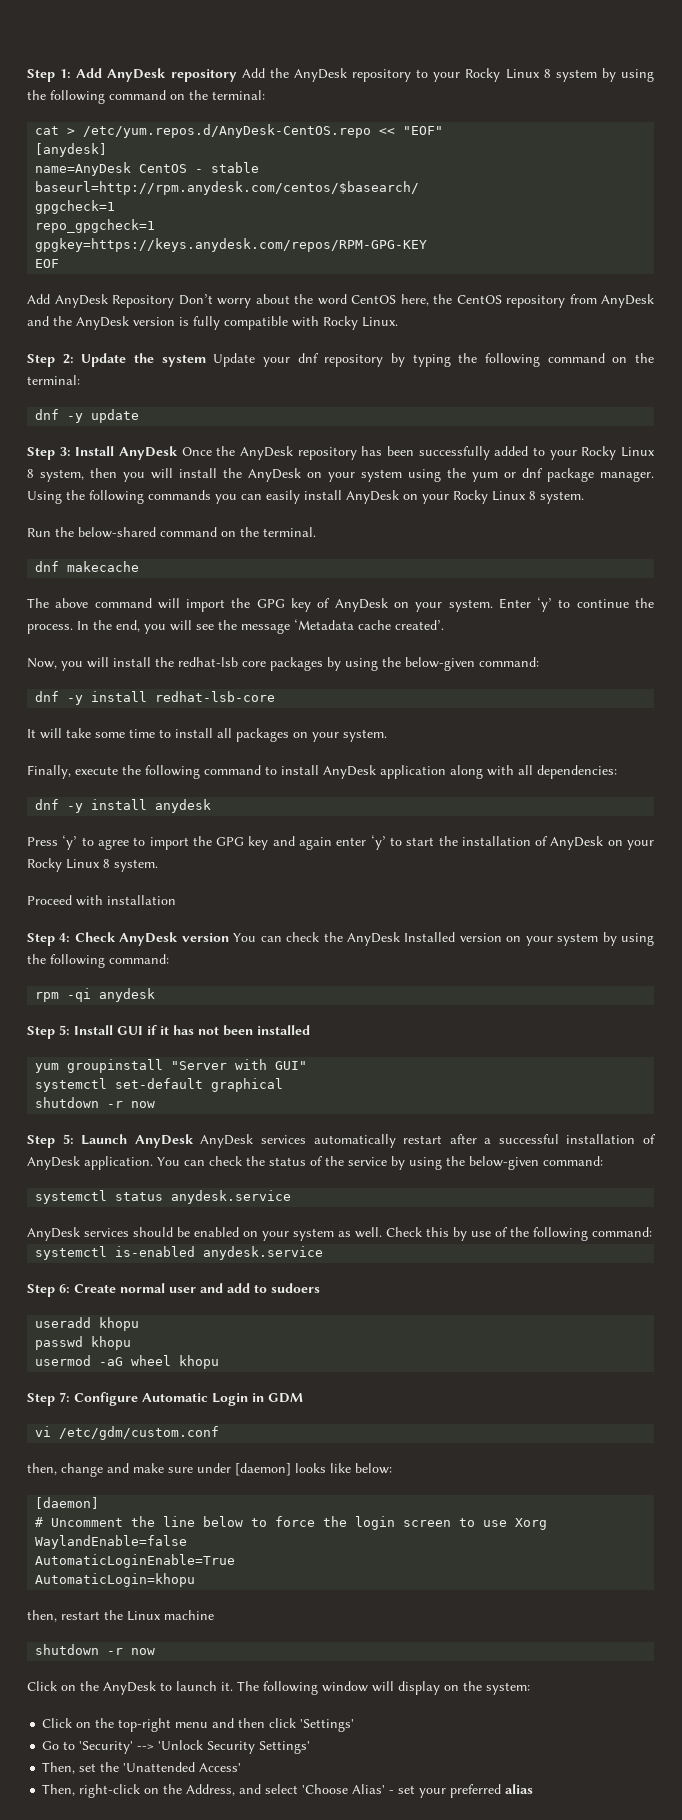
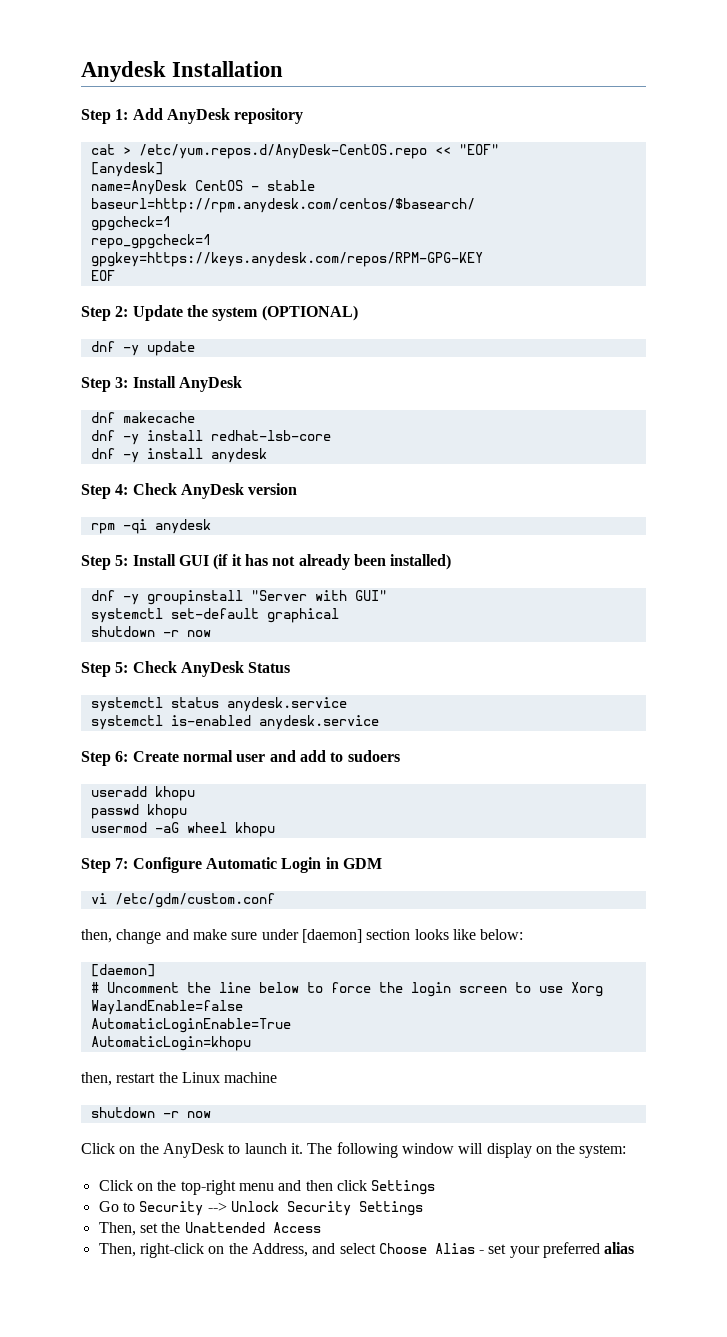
+ Anydesk Installation
- Step 1: Add AnyDesk repository Add the AnyDesk repository to your Rocky Linux 8 system by using the following command on the terminal:
+ Step 1: Add AnyDesk repository
- Add AnyDesk Repository Don’t worry about the word CentOS here, the CentOS repository from AnyDesk and the AnyDesk version is fully compatible with Rocky Linux.
- Step 2: Update the system Update your dnf repository by typing the following command on the terminal:
+ Step 2: Update the system (OPTIONAL)
- Step 3: Install AnyDesk Once the AnyDesk repository has been successfully added to your Rocky Linux 8 system, then you will install the AnyDesk on your system using the yum or dnf package manager. Using the following commands you can easily install AnyDesk on your Rocky Linux 8 system.
- Run the below-shared command on the terminal.
+ Step 3: Install AnyDesk
  dnf makecache
- The above command will import the GPG key of AnyDesk on your system. Enter ‘y’ to continue the process. In the end, you will see the message ‘Metadata cache created’.
- Now, you will install the redhat-lsb core packages by using the below-given command:
  dnf -y install redhat-lsb-core
- It will take some time to install all packages on your system.
- Finally, execute the following command to install AnyDesk application along with all dependencies:
  dnf -y install anydesk
- Press ‘y’ to agree to import the GPG key and again enter ‘y’ to start the installation of AnyDesk on your Rocky Linux 8 system.
- Proceed with installation
- Step 4: Check AnyDesk version You can check the AnyDesk Installed version on your system by using the following command:
+ Step 4: Check AnyDesk version
- Step 5: Install GUI if it has not been installed
- yum groupinstall "Server with GUI"
+ Step 5: Install GUI (if it has not already been installed)
+ dnf -y groupinstall "Server with GUI"
- Step 5: Launch AnyDesk AnyDesk services automatically restart after a successful installation of AnyDesk application. You can check the status of the service by using the below-given command:
+ Step 5: Check AnyDesk Status
  systemctl status anydesk.service
- AnyDesk services should be enabled on your system as well. Check this by use of the following command:
- then, change and make sure under [daemon] looks like below:
+ then, change and make sure under [daemon] section looks like below:
- Click on the top-right menu and then click 'Settings'
+ Click on the top-right menu and then click Settings
- Go to 'Security' --> 'Unlock Security Settings'
+ Go to Security --> Unlock Security Settings
- Then, set the 'Unattended Access'
+ Then, set the Unattended Access
- Then, right-click on the Address, and select 'Choose Alias' - set your preferred alias
+ Then, right-click on the Address, and select Choose Alias - set your preferred alias

